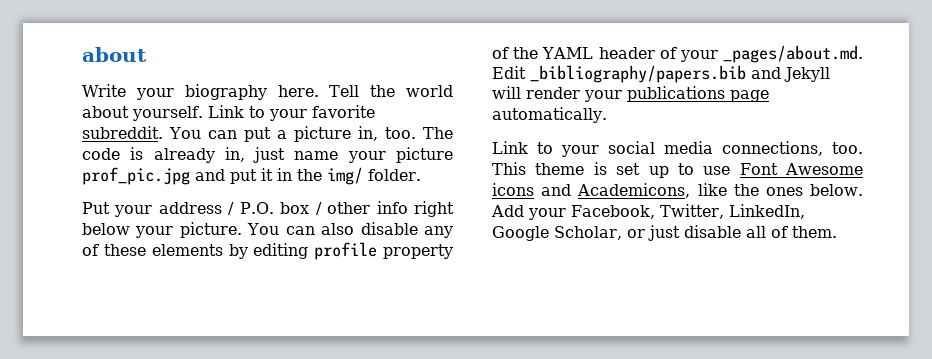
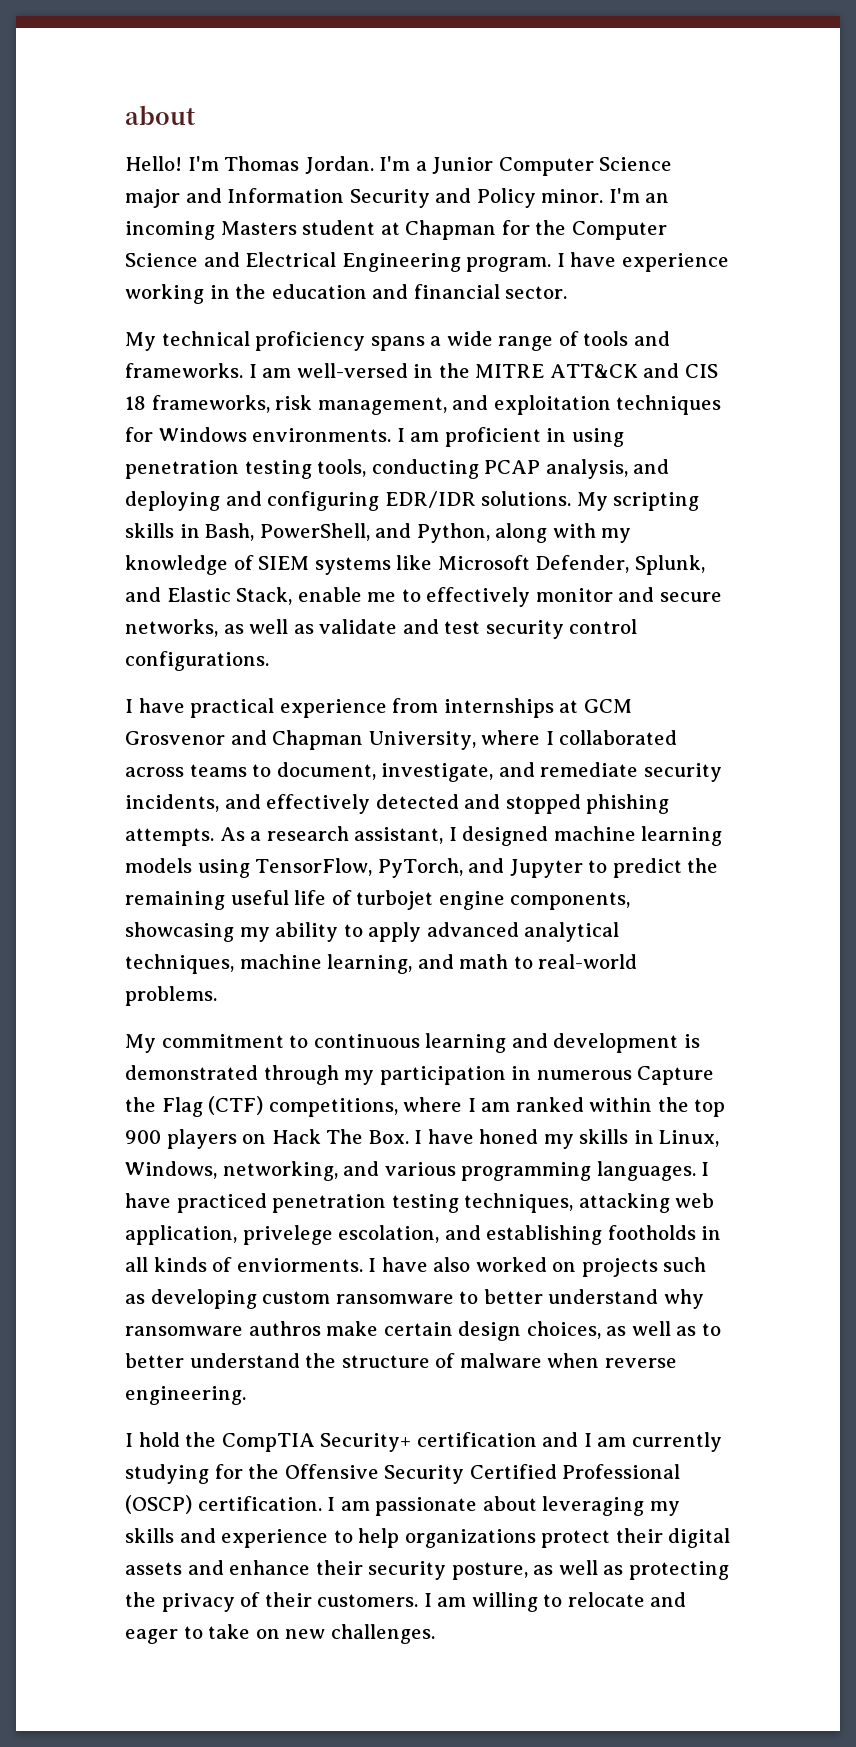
- Write your biography here. Tell the world about yourself. Link to your favorite subreddit. You can put a picture in, too. The code is already in, just name your picture prof_pic.jpg and put it in the img/ folder.
- Put your address / P.O. box / other info right below your picture. You can also disable any of these elements by editing profile property of the YAML header of your _pages/about.md. Edit _bibliography/papers.bib and Jekyll will render your publications page automatically.
- Link to your social media connections, too. This theme is set up to use Font Awesome icons and Academicons, like the ones below. Add your Facebook, Twitter, LinkedIn, Google Scholar, or just disable all of them.
+ Hello! I'm Thomas Jordan. I'm a Junior Computer Science major and Information Security and Policy minor. I'm an incoming Masters student at Chapman for the Computer Science and Electrical Engineering program. I have experience working in the education and financial sector.
+ My technical proficiency spans a wide range of tools and frameworks. I am well-versed in the MITRE ATT&CK and CIS 18 frameworks, risk management, and exploitation techniques for Windows environments. I am proficient in using penetration testing tools, conducting PCAP analysis, and deploying and configuring EDR/IDR solutions. My scripting skills in Bash, PowerShell, and Python, along with my knowledge of SIEM systems like Microsoft Defender, Splunk, and Elastic Stack, enable me to effectively monitor and secure networks, as well as validate and test security control configurations.
+ I have practical experience from internships at GCM Grosvenor and Chapman University, where I collaborated across teams to document, investigate, and remediate security incidents, and effectively detected and stopped phishing attempts. As a research assistant, I designed machine learning models using TensorFlow, PyTorch, and Jupyter to predict the remaining useful life of turbojet engine components, showcasing my ability to apply advanced analytical techniques, machine learning, and math to real-world problems.
+ My commitment to continuous learning and development is demonstrated through my participation in numerous Capture the Flag (CTF) competitions, where I am ranked within the top 900 players on Hack The Box. I have honed my skills in Linux, Windows, networking, and various programming languages. I have practiced penetration testing techniques, attacking web application, privelege escolation, and establishing footholds in all kinds of enviorments. I have also worked on projects such as developing custom ransomware to better understand why ransomware authros make certain design choices, as well as to better understand the structure of malware when reverse engineering.
+ I hold the CompTIA Security+ certification and I am currently studying for the Offensive Security Certified Professional (OSCP) certification. I am passionate about leveraging my skills and experience to help organizations protect their digital assets and enhance their security posture, as well as protecting the privacy of their customers. I am willing to relocate and eager to take on new challenges.

